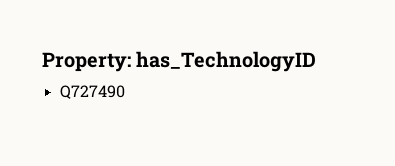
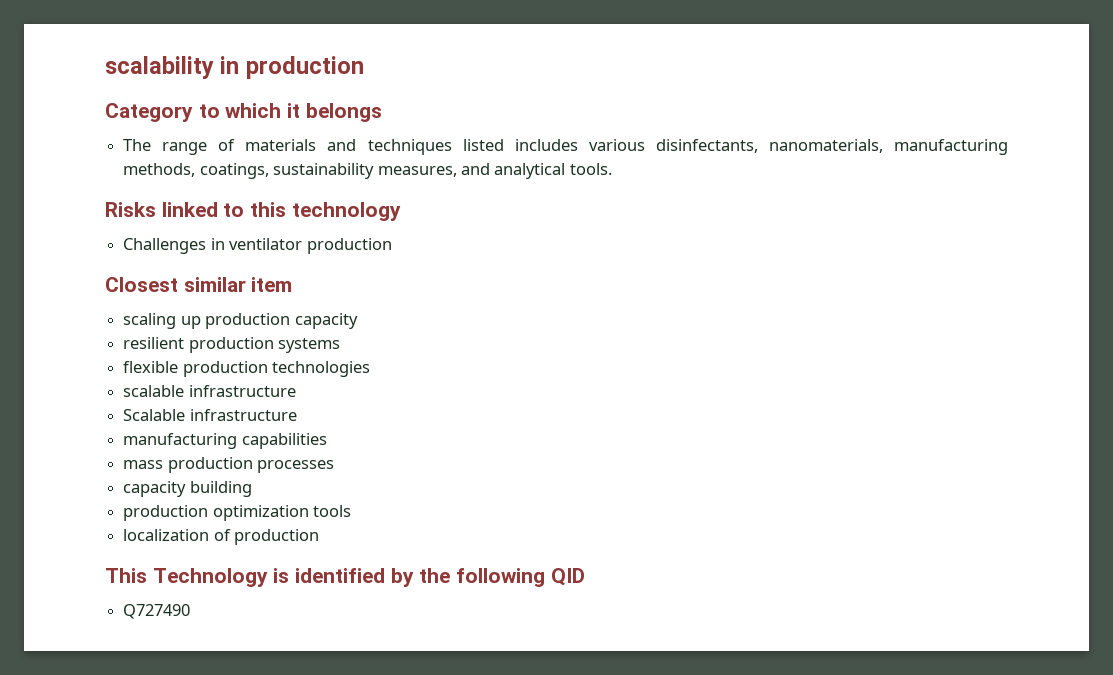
- Property: has_TechnologyID
+ scalability in production
+ Category to which it belongs
+ The range of materials and techniques listed includes various disinfectants, nanomaterials, manufacturing methods, coatings, sustainability measures, and analytical tools.
+ Risks linked to this technology
+ Challenges in ventilator production
+ Closest similar item
+ scaling up production capacity
+ resilient production systems
+ flexible production technologies
+ scalable infrastructure
+ Scalable infrastructure
+ manufacturing capabilities
+ mass production processes
+ capacity building
+ production optimization tools
+ localization of production
+ This Technology is identified by the following QID

